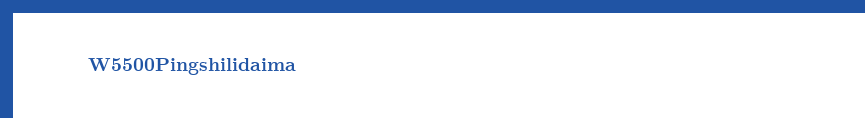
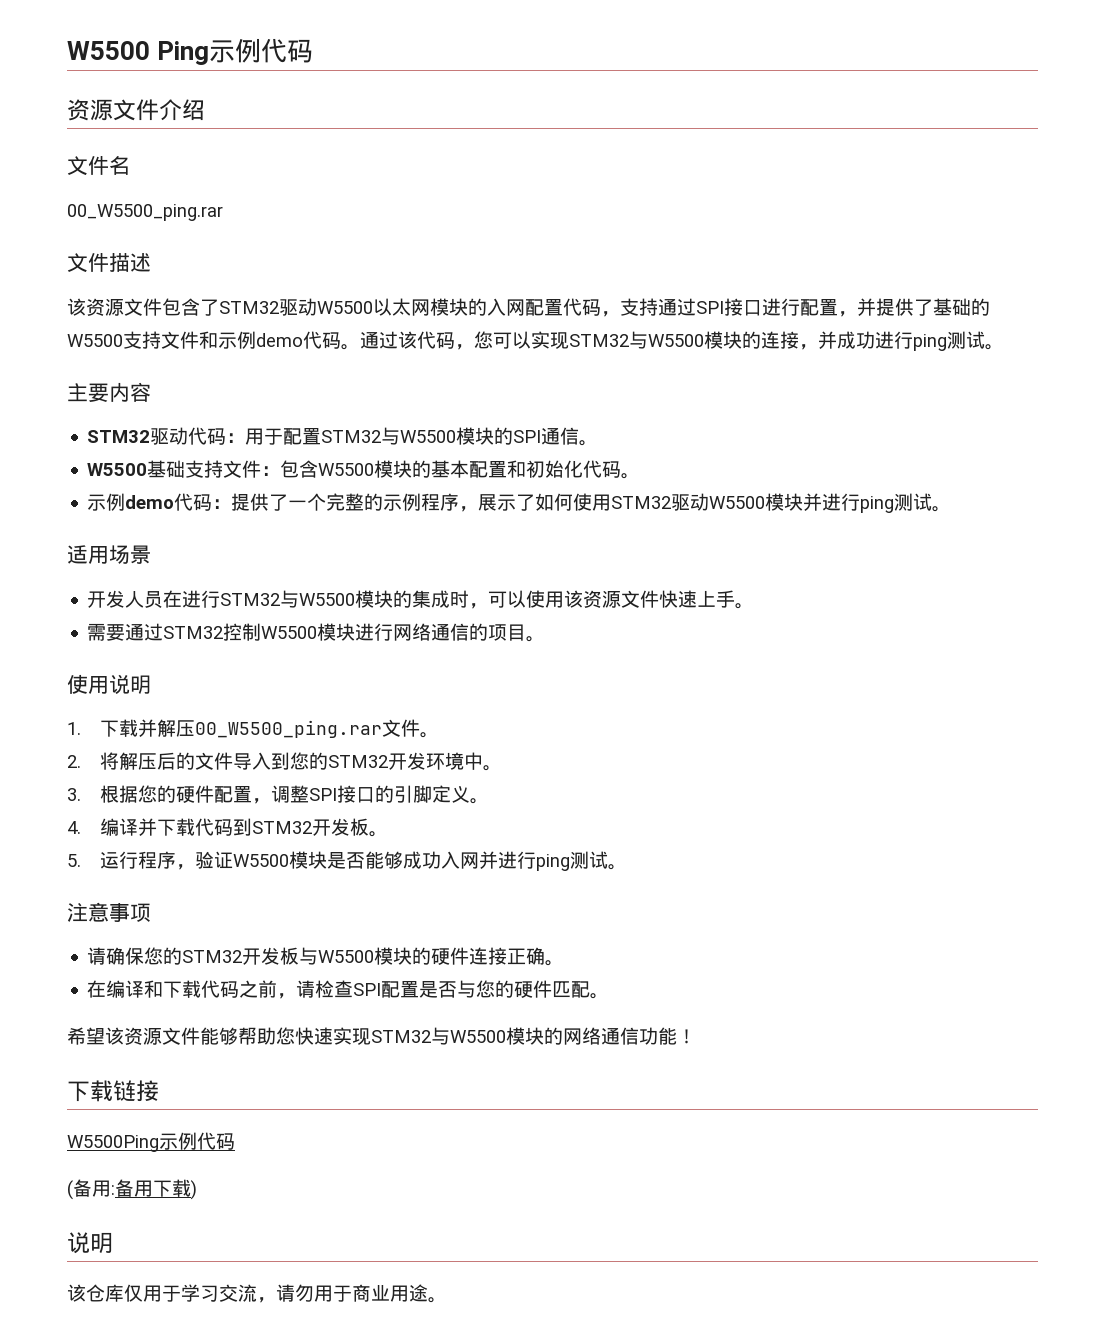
- W5500Pingshilidaima
+ W5500 Ping示例代码
+ 资源文件介绍
+ 文件名
+ 00_W5500_ping.rar
+ 文件描述
+ 该资源文件包含了STM32驱动W5500以太网模块的入网配置代码，支持通过SPI接口进行配置，并提供了基础的W5500支持文件和示例demo代码。通过该代码，您可以实现STM32与W5500模块的连接，并成功进行ping测试。
+ 主要内容
+ STM32驱动代码：用于配置STM32与W5500模块的SPI通信。
+ W5500基础支持文件：包含W5500模块的基本配置和初始化代码。
+ 示例demo代码：提供了一个完整的示例程序，展示了如何使用STM32驱动W5500模块并进行ping测试。
+ 适用场景
+ 开发人员在进行STM32与W5500模块的集成时，可以使用该资源文件快速上手。
+ 需要通过STM32控制W5500模块进行网络通信的项目。
+ 使用说明
+ 1.下载并解压00_W5500_ping.rar文件。
+ 2.将解压后的文件导入到您的STM32开发环境中。
+ 3.根据您的硬件配置，调整SPI接口的引脚定义。
+ 4.编译并下载代码到STM32开发板。
+ 5.运行程序，验证W5500模块是否能够成功入网并进行ping测试。
+ 注意事项
+ 请确保您的STM32开发板与W5500模块的硬件连接正确。
+ 在编译和下载代码之前，请检查SPI配置是否与您的硬件匹配。
+ 希望该资源文件能够帮助您快速实现STM32与W5500模块的网络通信功能！
+ 下载链接
+ W5500Ping示例代码
+ (备用:备用下载)
+ 说明
+ 该仓库仅用于学习交流，请勿用于商业用途。

